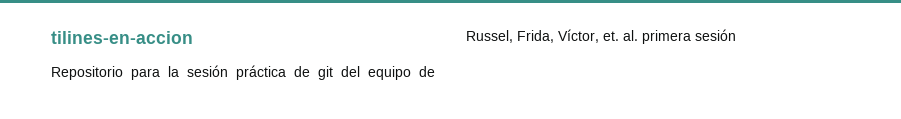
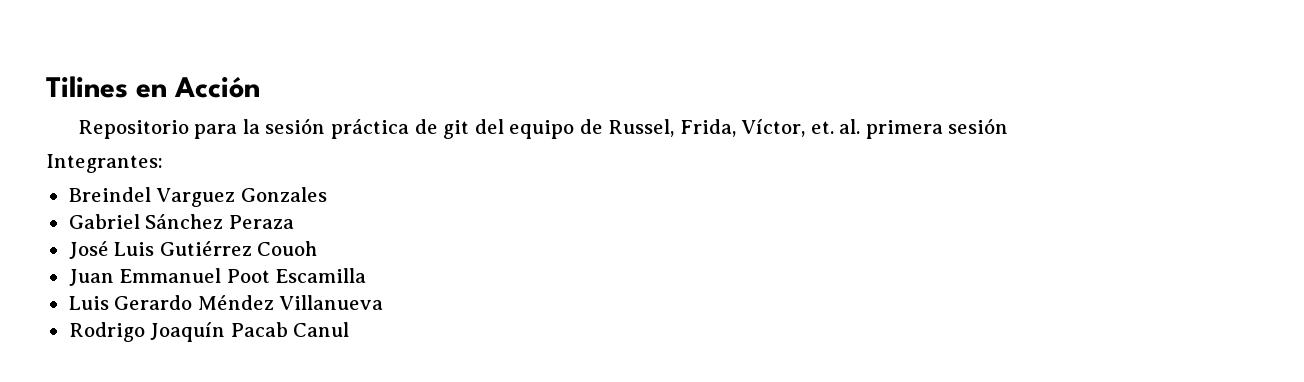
- tilines-en-accion
+ Tilines en Acción
+ Integrantes:
+ Breindel Varguez Gonzales
+ Gabriel Sánchez Peraza
+ José Luis Gutiérrez Couoh
+ Juan Emmanuel Poot Escamilla
+ Luis Gerardo Méndez Villanueva
+ Rodrigo Joaquín Pacab Canul

